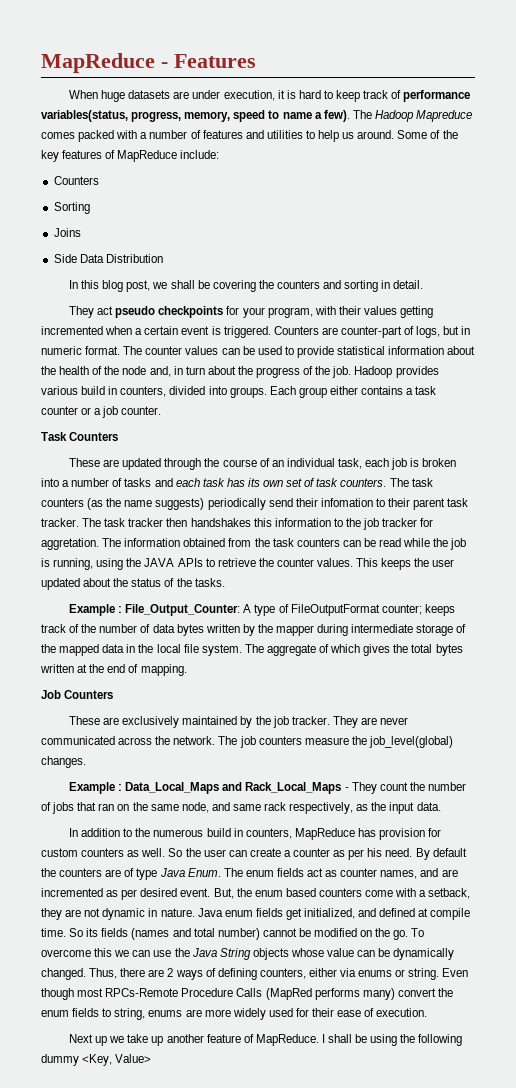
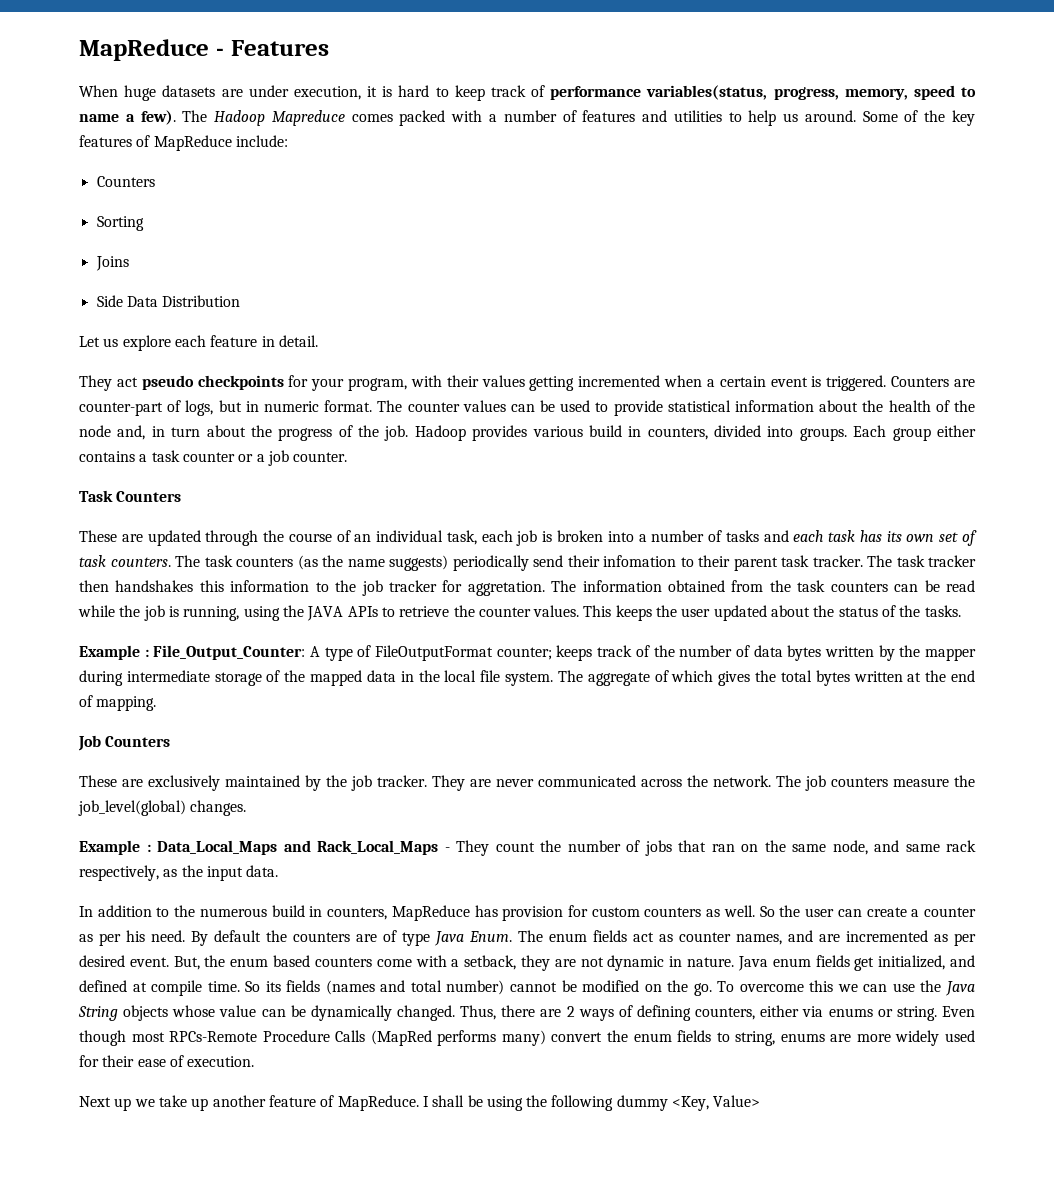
- In this blog post, we shall be covering the counters and sorting in detail.
+ Let us explore each feature in detail.

